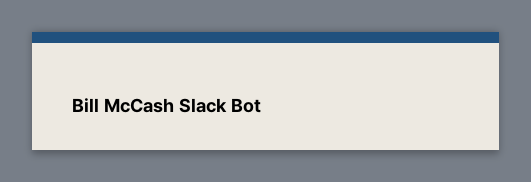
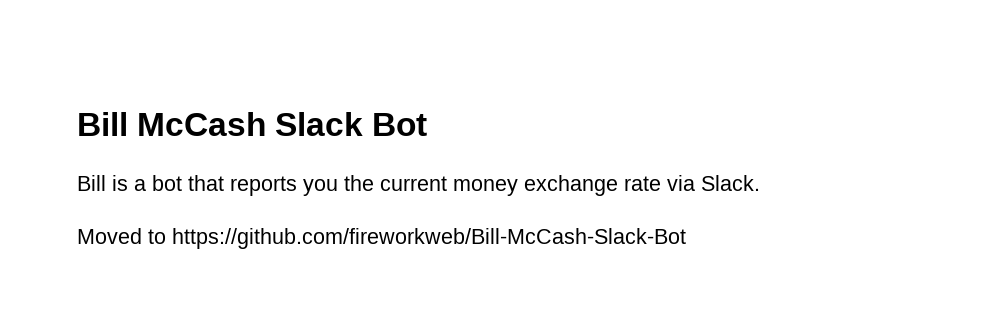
+ Bill is a bot that reports you the current money exchange rate via Slack.
+ Moved to https://github.com/fireworkweb/Bill-McCash-Slack-Bot

